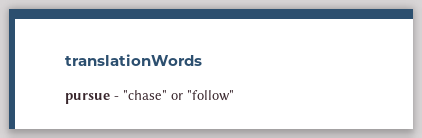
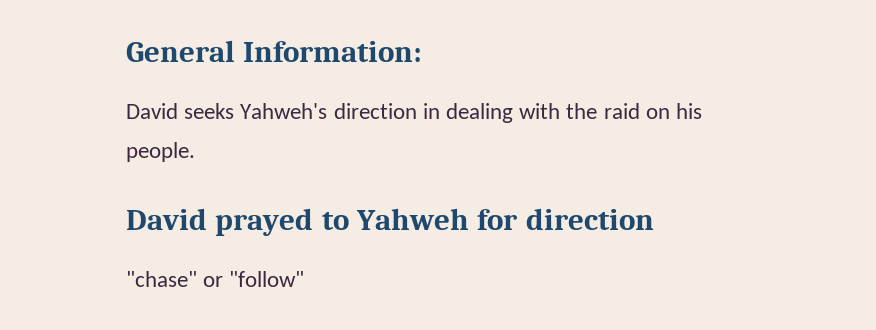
- translationWords
- pursue - "chase" or "follow"
+ General Information:
+ David seeks Yahweh's direction in dealing with the raid on his people.
+ David prayed to Yahweh for direction
+ "chase" or "follow"

